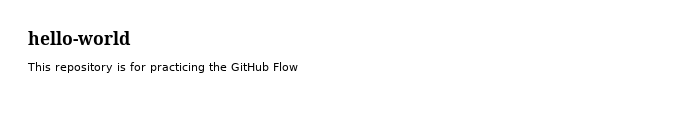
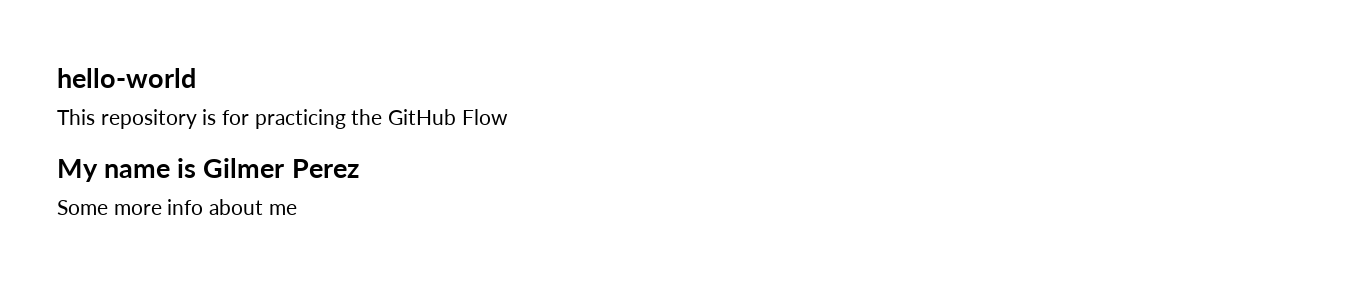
+ My name is Gilmer Perez
+ Some more info about me

